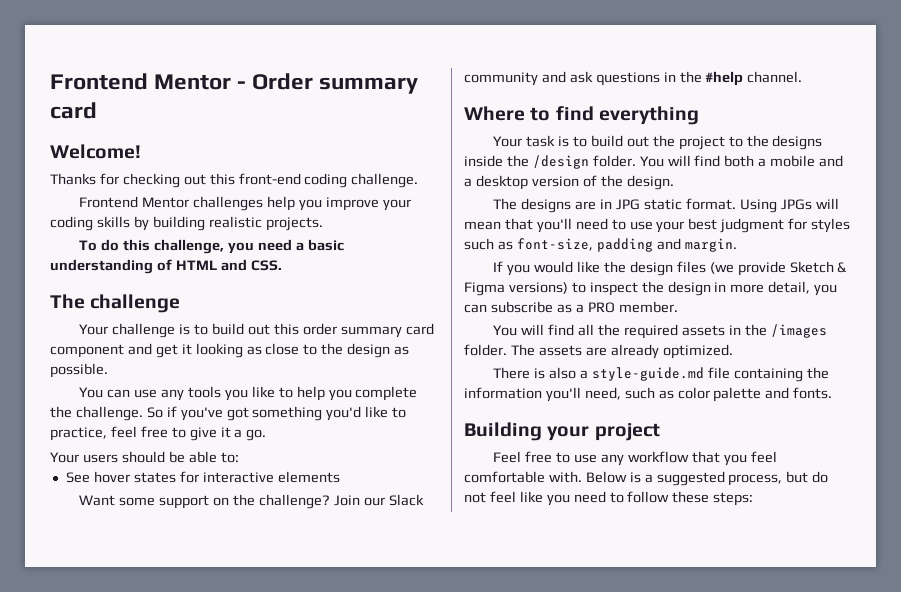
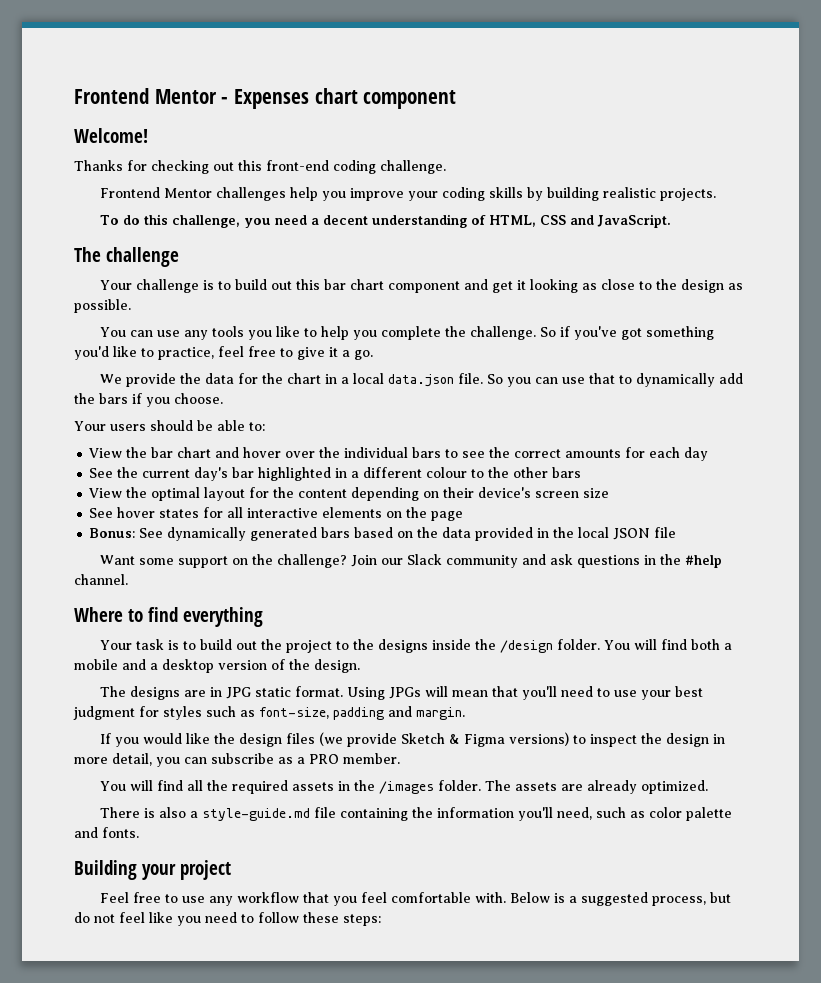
- Frontend Mentor - Order summary card
+ Frontend Mentor - Expenses chart component
- To do this challenge, you need a basic understanding of HTML and CSS.
+ To do this challenge, you need a decent understanding of HTML, CSS and JavaScript.
- Your challenge is to build out this order summary card component and get it looking as close to the design as possible.
+ Your challenge is to build out this bar chart component and get it looking as close to the design as possible.
+ We provide the data for the chart in a local data.json file. So you can use that to dynamically add the bars if you choose.
+ View the bar chart and hover over the individual bars to see the correct amounts for each day
+ See the current day's bar highlighted in a different colour to the other bars
+ View the optimal layout for the content depending on their device's screen size
- See hover states for interactive elements
+ See hover states for all interactive elements on the page
+ Bonus: See dynamically generated bars based on the data provided in the local JSON file

